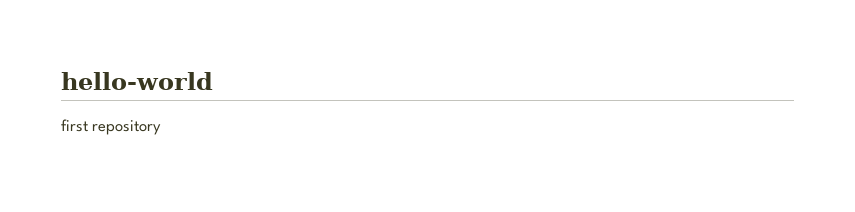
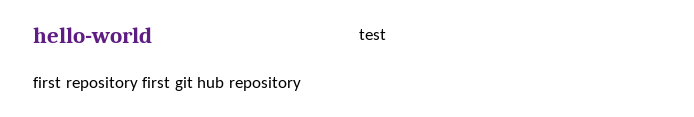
- first repository
+ first repository first git hub repository test

